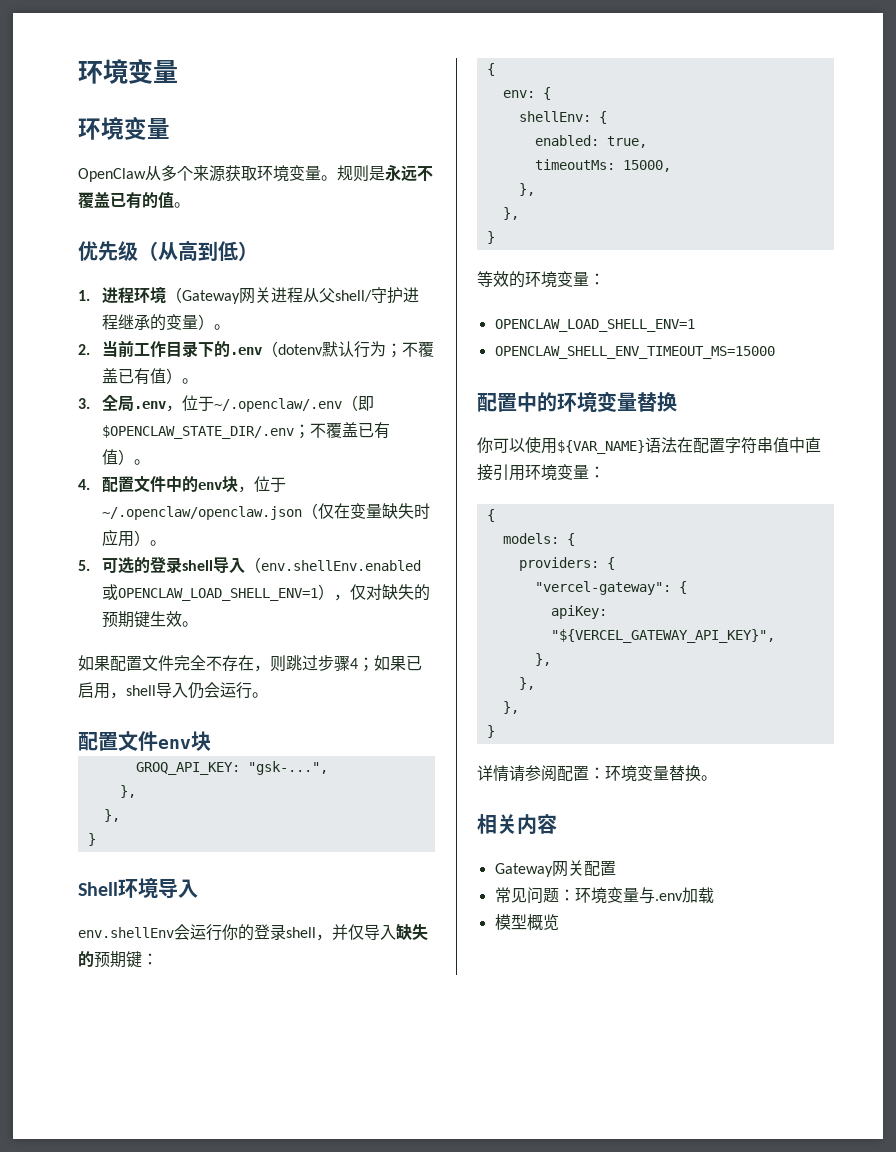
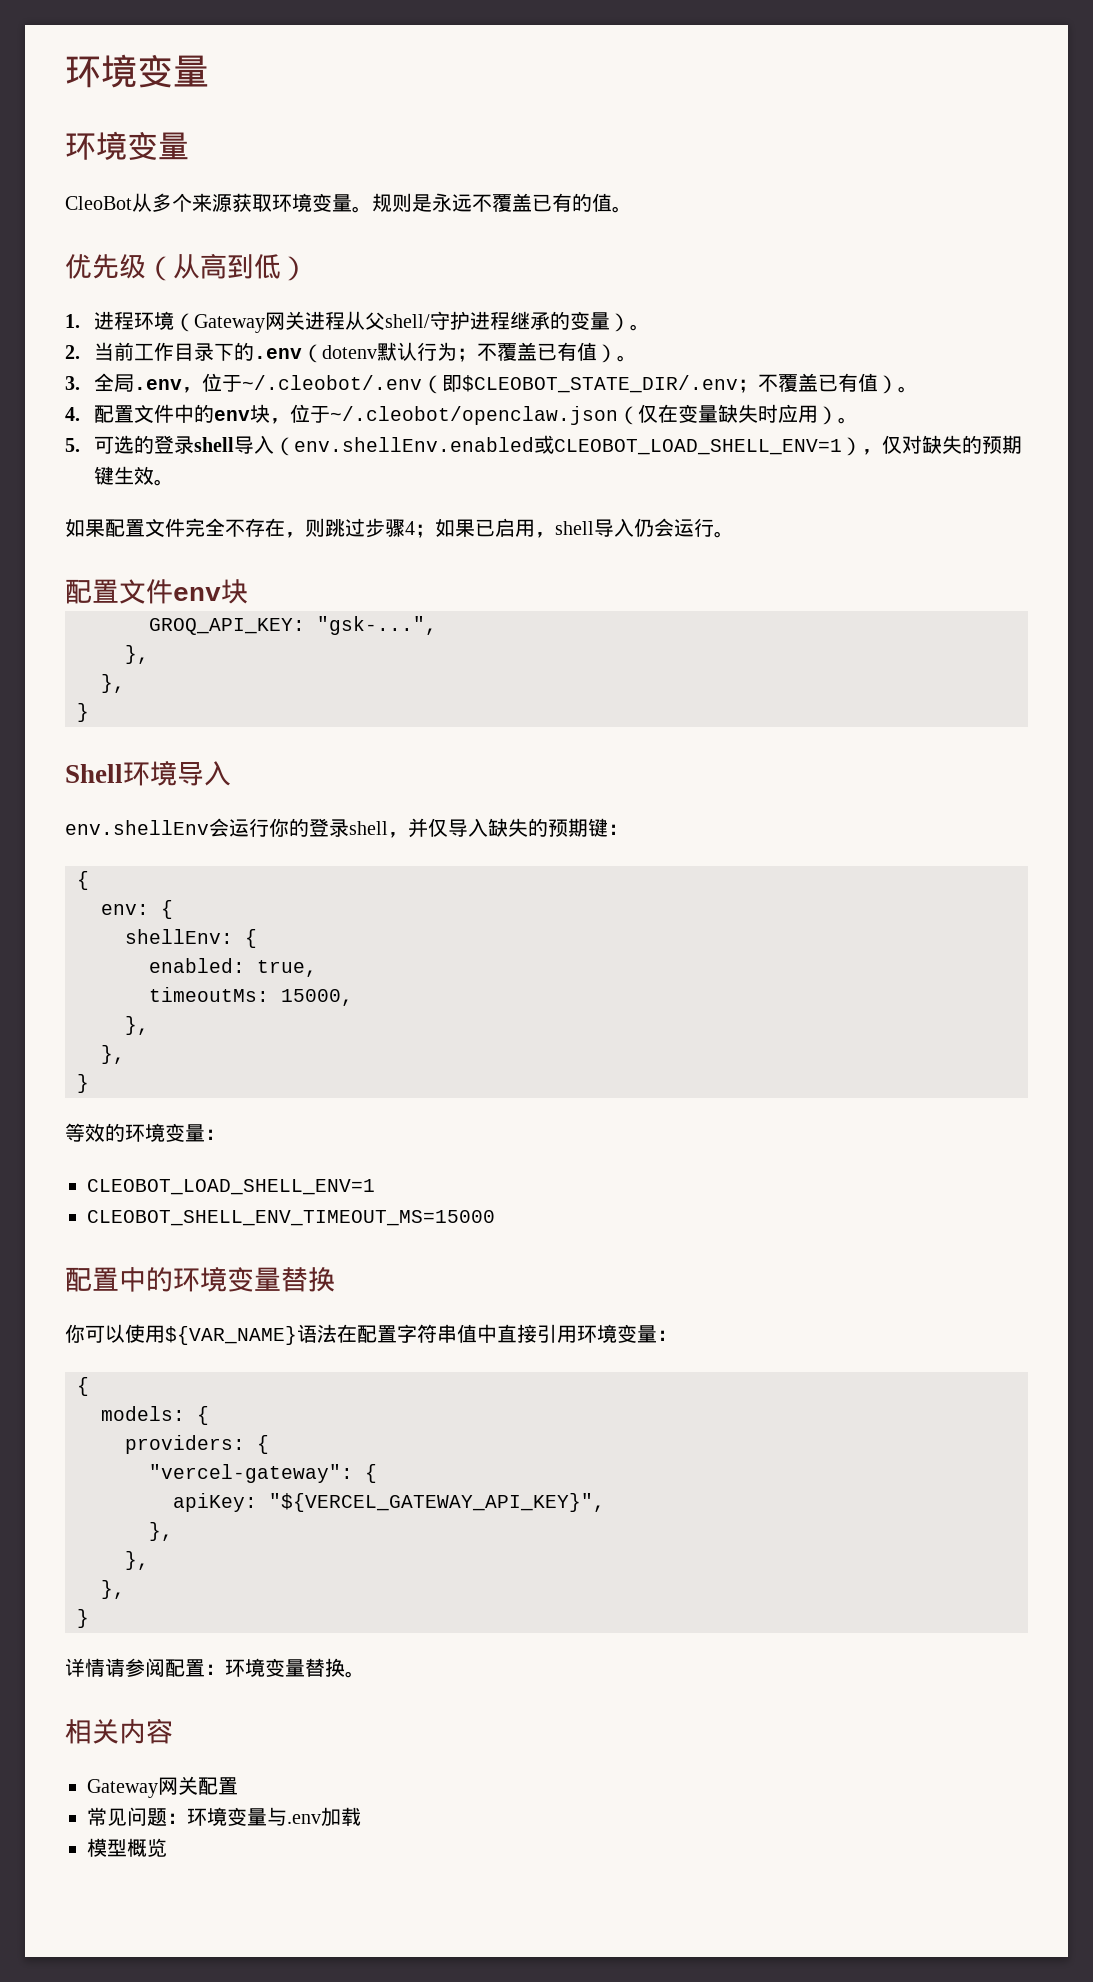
- OpenClaw从多个来源获取环境变量。
+ CleoBot从多个来源获取环境变量。
- 3.全局.env，位于~/.openclaw/.env（即$OPENCLAW_STATE_DIR/.env；不覆盖已有值）。
+ 3.全局.env，位于~/.cleobot/.env（即$CLEOBOT_STATE_DIR/.env；不覆盖已有值）。
- 4.配置文件中的env块，位于~/.openclaw/openclaw.json（仅在变量缺失时应用）。
+ 4.配置文件中的env块，位于~/.cleobot/openclaw.json（仅在变量缺失时应用）。
- 5.可选的登录shell导入（env.shellEnv.enabled或OPENCLAW_LOAD_SHELL_ENV=1），仅对缺失的预期键生效。
+ 5.可选的登录shell导入（env.shellEnv.enabled或CLEOBOT_LOAD_SHELL_ENV=1），仅对缺失的预期键生效。
  等效的环境变量：
- OPENCLAW_LOAD_SHELL_ENV=1
- OPENCLAW_SHELL_ENV_TIMEOUT_MS=15000
+ CLEOBOT_LOAD_SHELL_ENV=1
+ CLEOBOT_SHELL_ENV_TIMEOUT_MS=15000

